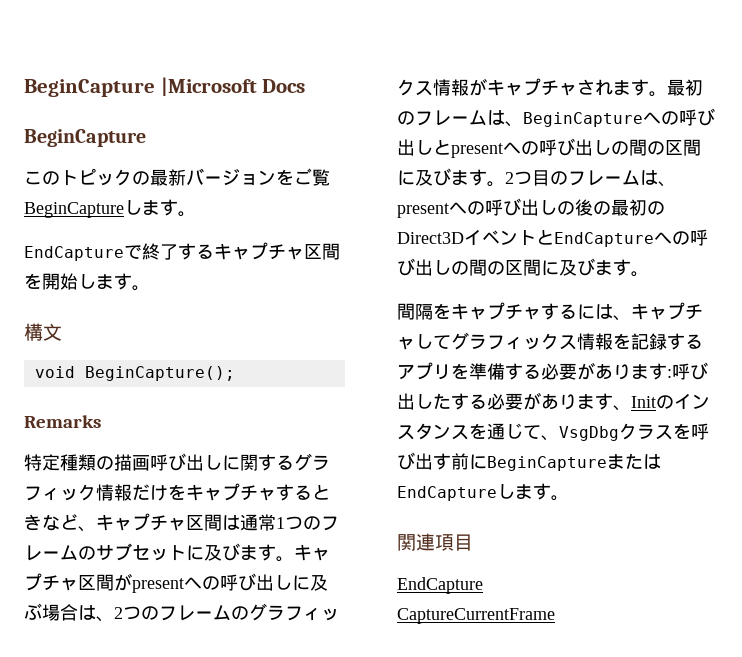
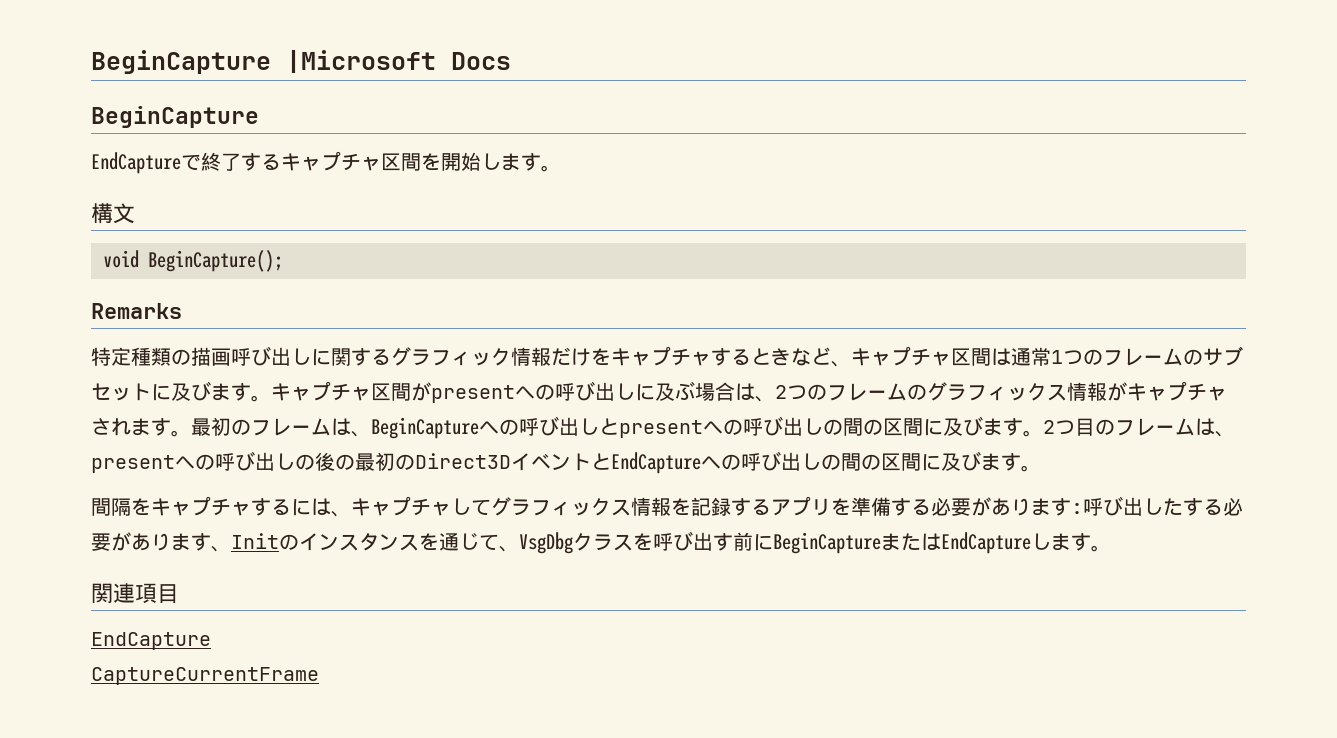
- このトピックの最新バージョンをご覧BeginCaptureします。

